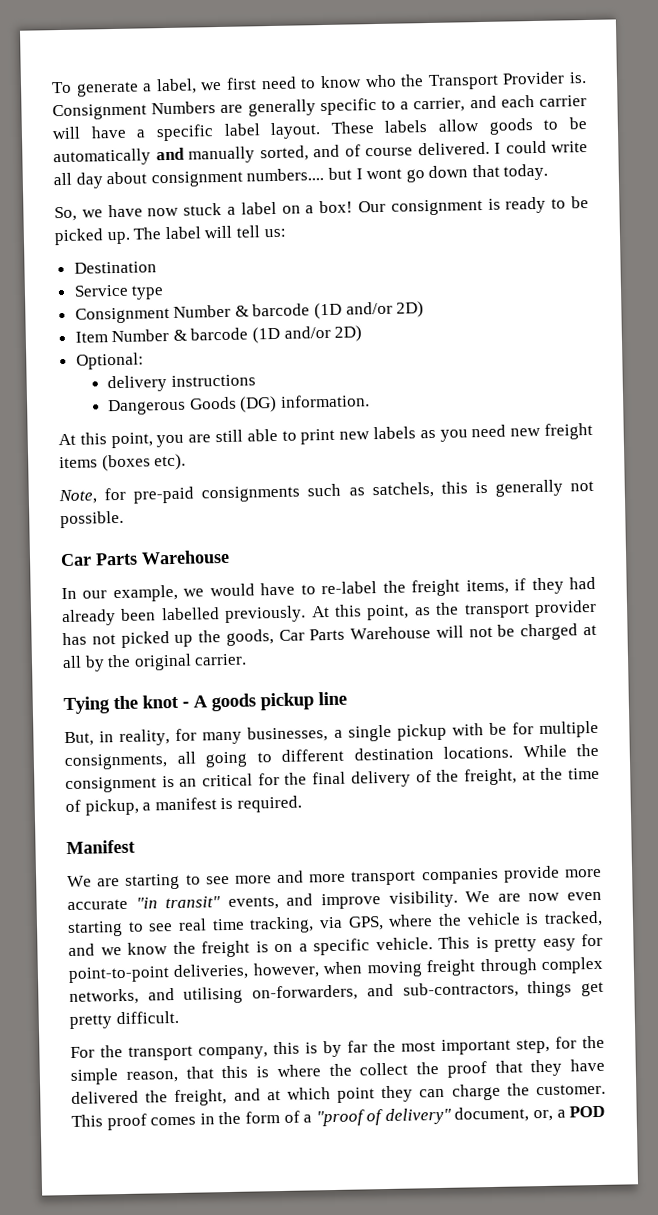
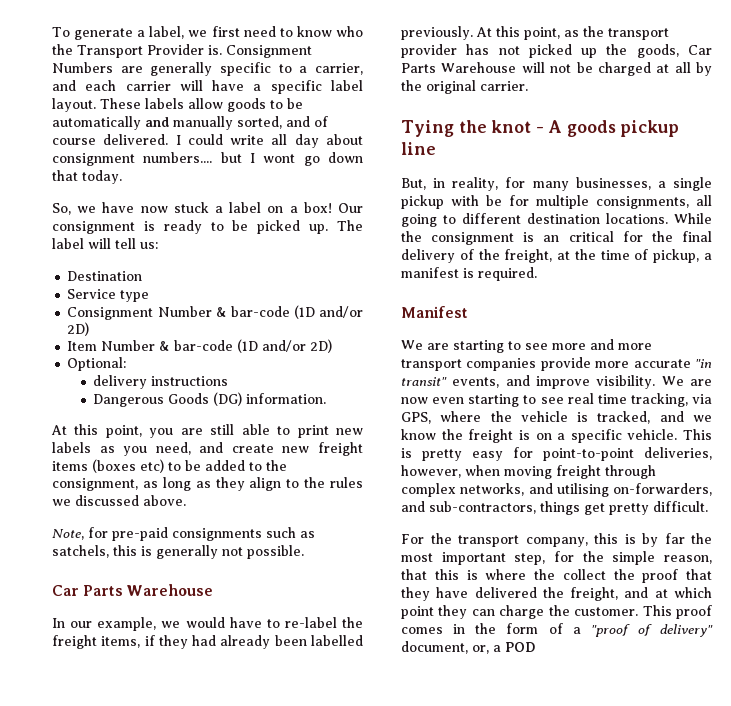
- Consignment Number & barcode (1D and/or 2D)
+ Consignment Number & bar-code (1D and/or 2D)
- Item Number & barcode (1D and/or 2D)
+ Item Number & bar-code (1D and/or 2D)
- At this point, you are still able to print new labels as you need new freight items (boxes etc).
+ At this point, you are still able to print new labels as you need, and create new freight items (boxes etc) to be added to the consignment, as long as they align to the rules we discussed above.

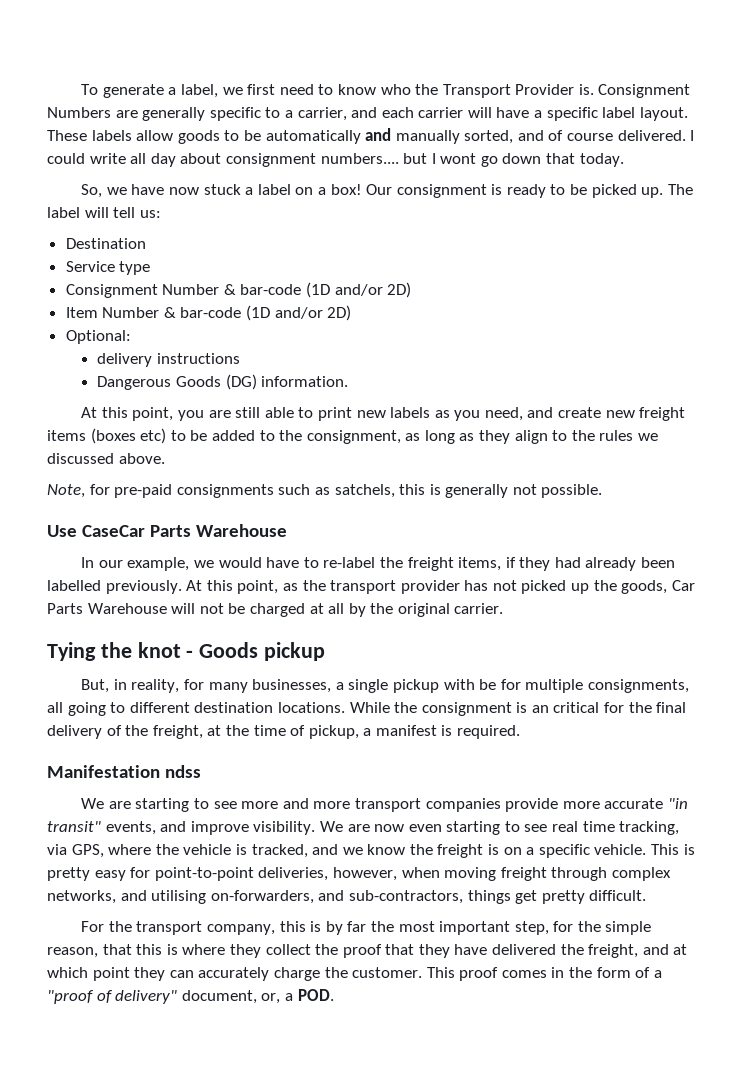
  Note, for pre-paid consignments such as satchels, this is generally not possible.
- Car Parts Warehouse
+ Use CaseCar Parts Warehouse
- Tying the knot - A goods pickup line
+ Tying the knot - Goods pickup
- Manifest
+ Manifestation ndss
- For the transport company, this is by far the most important step, for the simple reason, that this is where the collect the proof that they have delivered the freight, and at which point they can charge the customer.
+ For the transport company, this is by far the most important step, for the simple reason, that this is where they collect the proof that they have delivered the freight, and at which point they can accurately charge the customer.
- This proof comes in the form of a "proof of delivery" document, or, a POD
+ This proof comes in the form of a "proof of delivery" document, or, a POD.

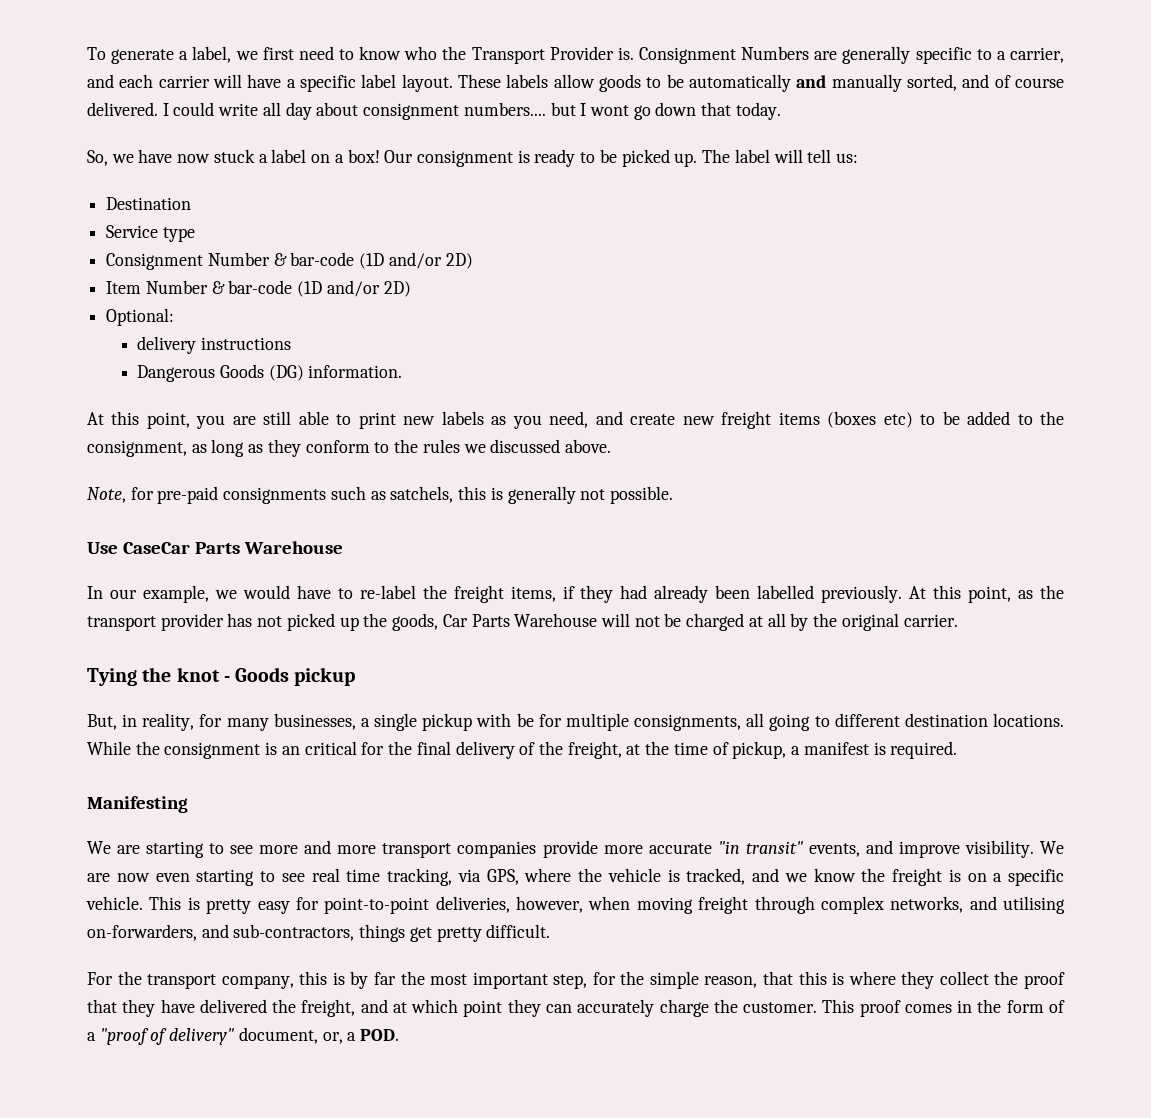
- At this point, you are still able to print new labels as you need, and create new freight items (boxes etc) to be added to the consignment, as long as they align to the rules we discussed above.
+ At this point, you are still able to print new labels as you need, and create new freight items (boxes etc) to be added to the consignment, as long as they conform to the rules we discussed above.
- Manifestation ndss
+ Manifesting

